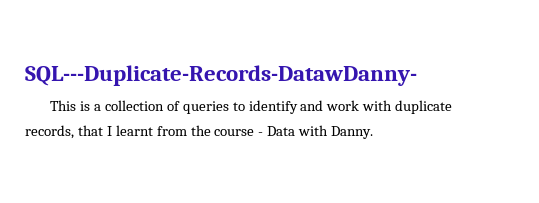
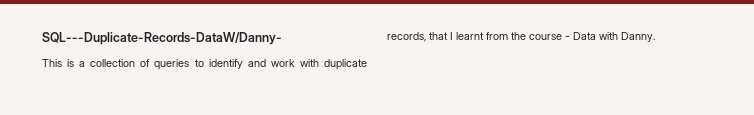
- SQL---Duplicate-Records-DatawDanny-
+ SQL---Duplicate-Records-DataW/Danny-

